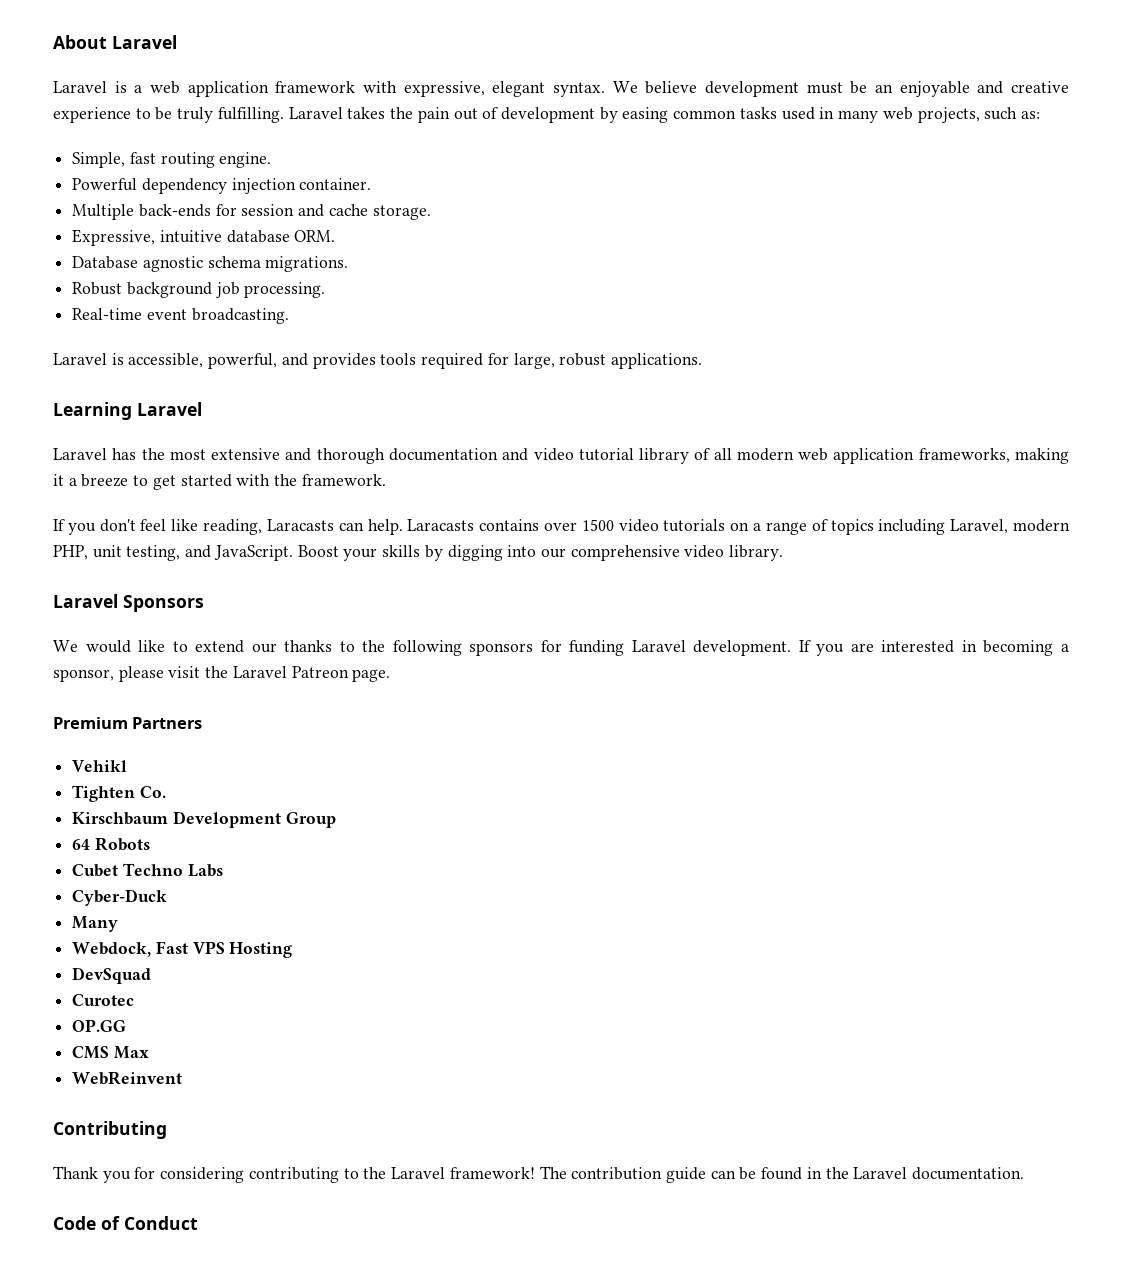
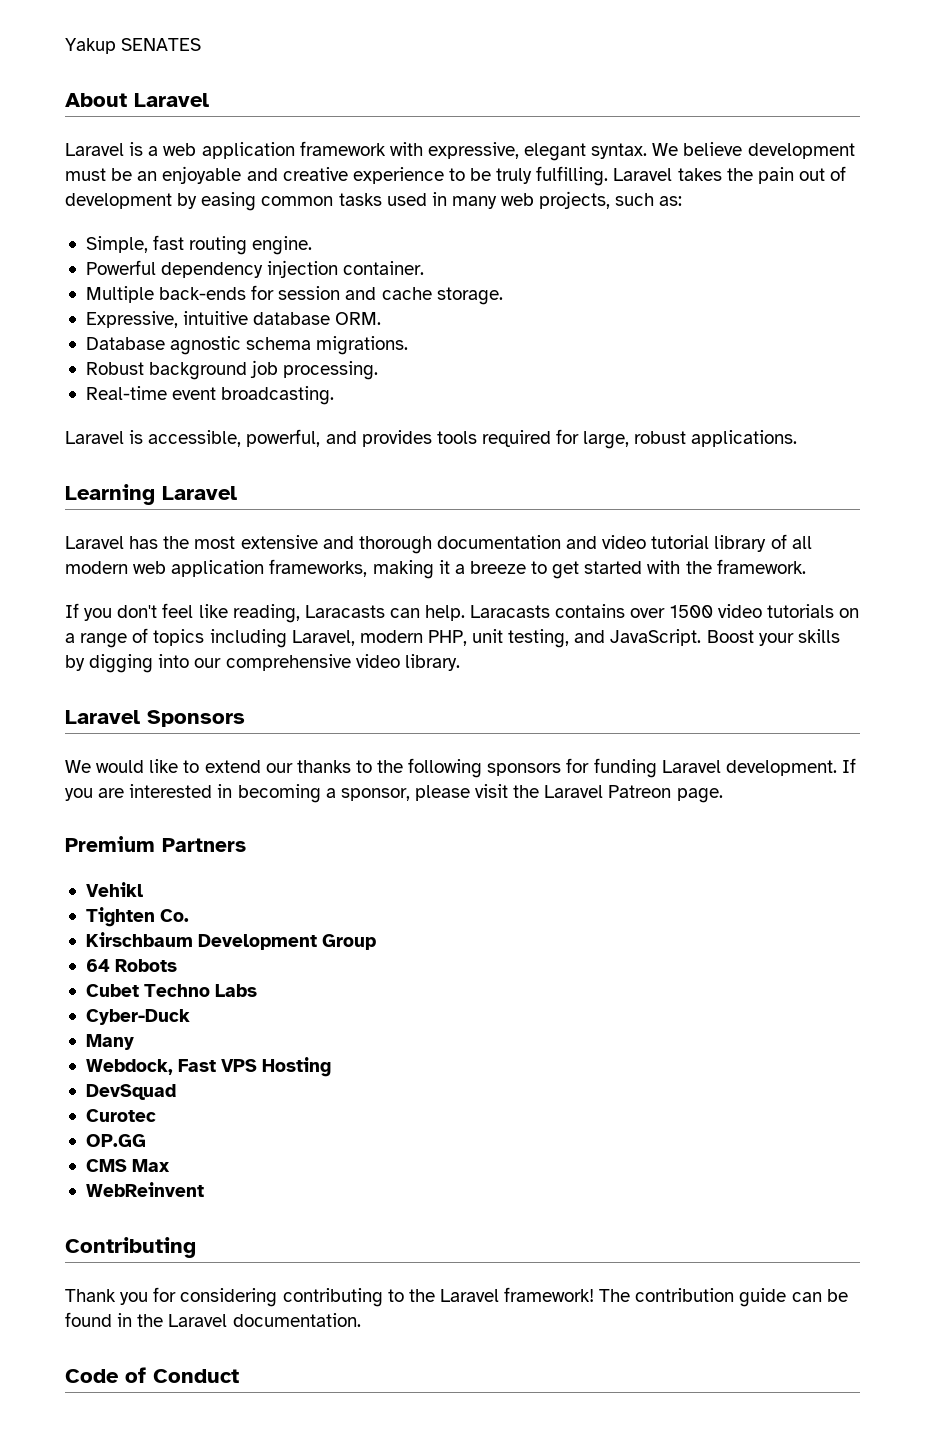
+ Yakup SENATES

